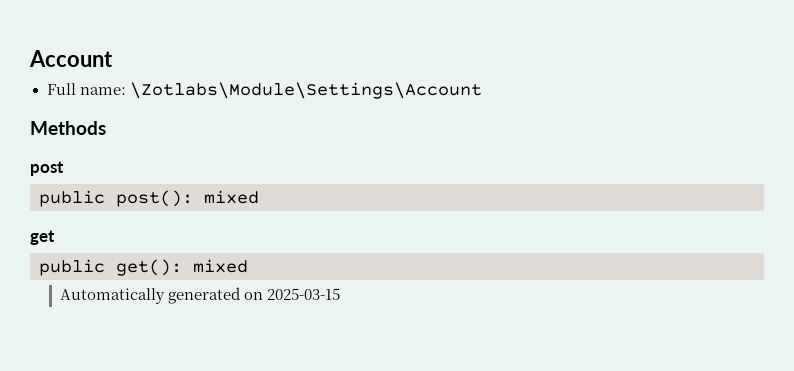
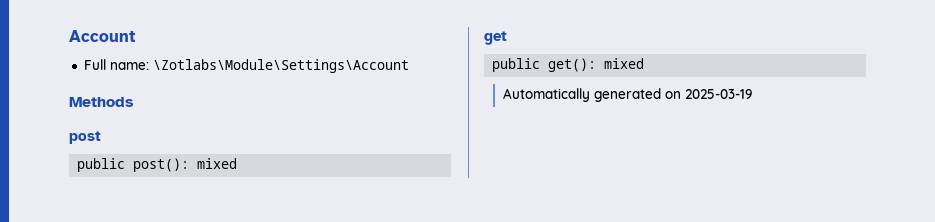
- Automatically generated on 2025-03-15
+ Automatically generated on 2025-03-19

